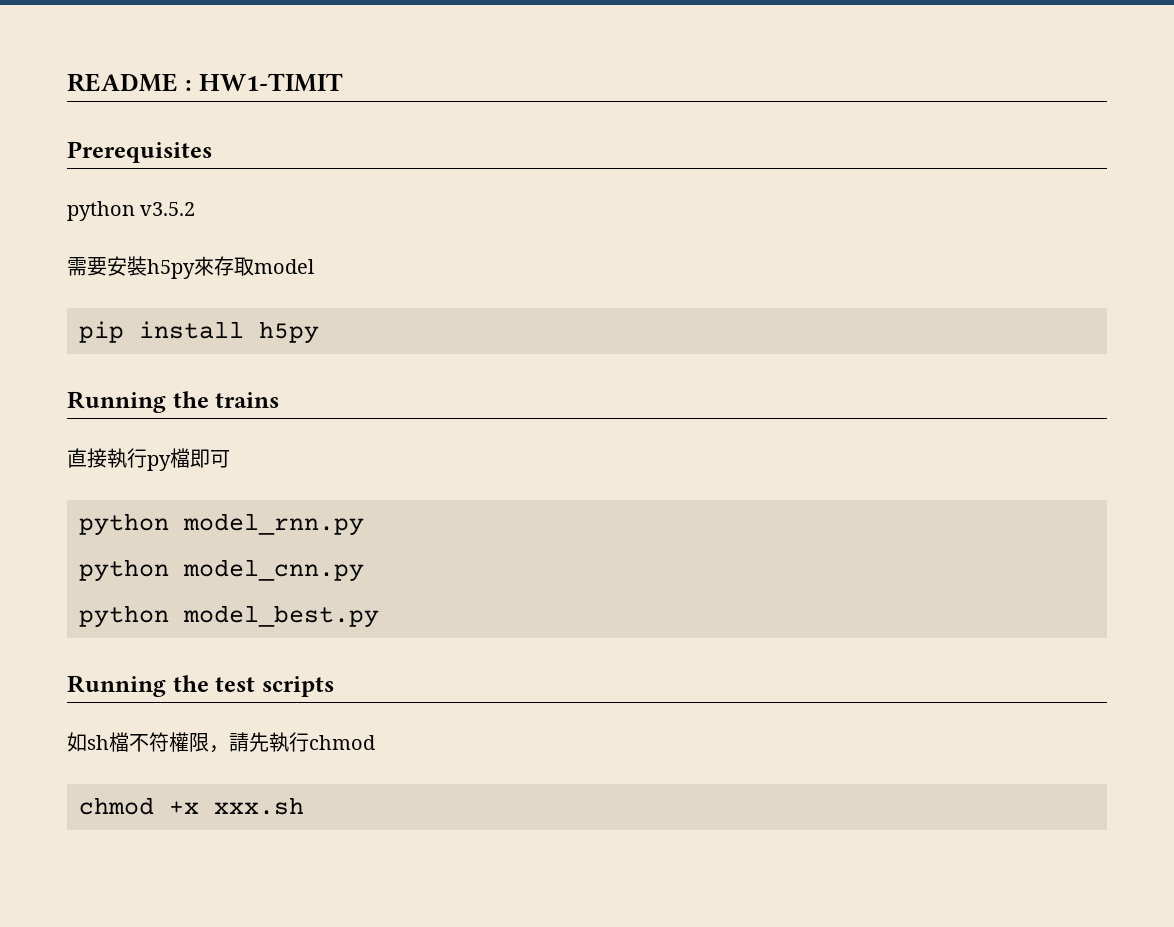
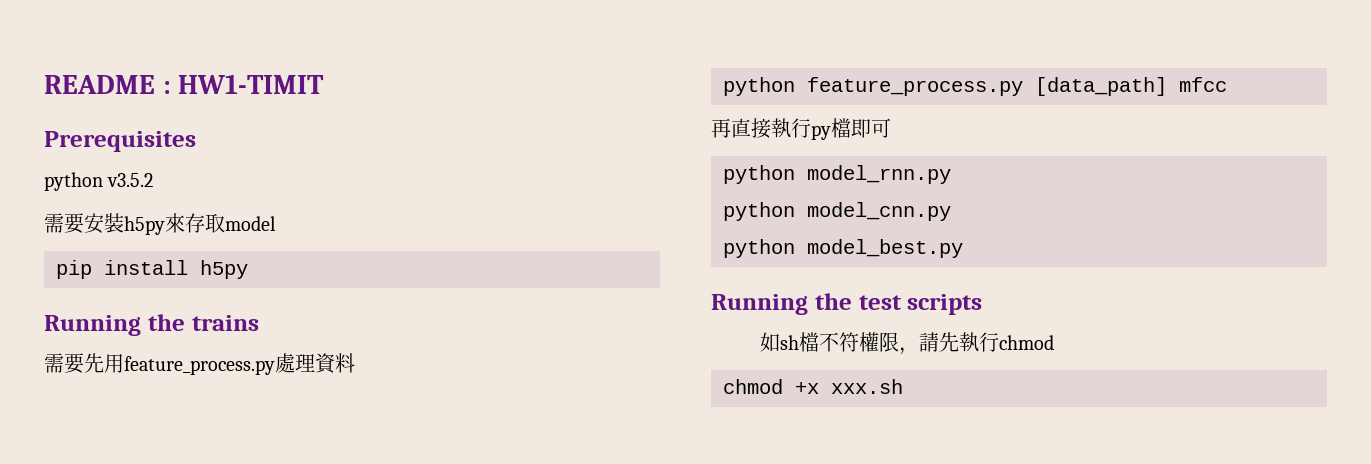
- 直接執行py檔即可
+ 需要先用feature_process.py處理資料
+ python feature_process.py [data_path] mfcc
+ 再直接執行py檔即可

